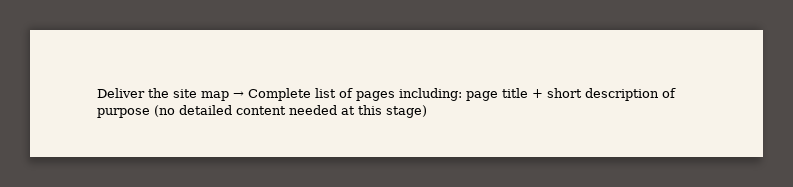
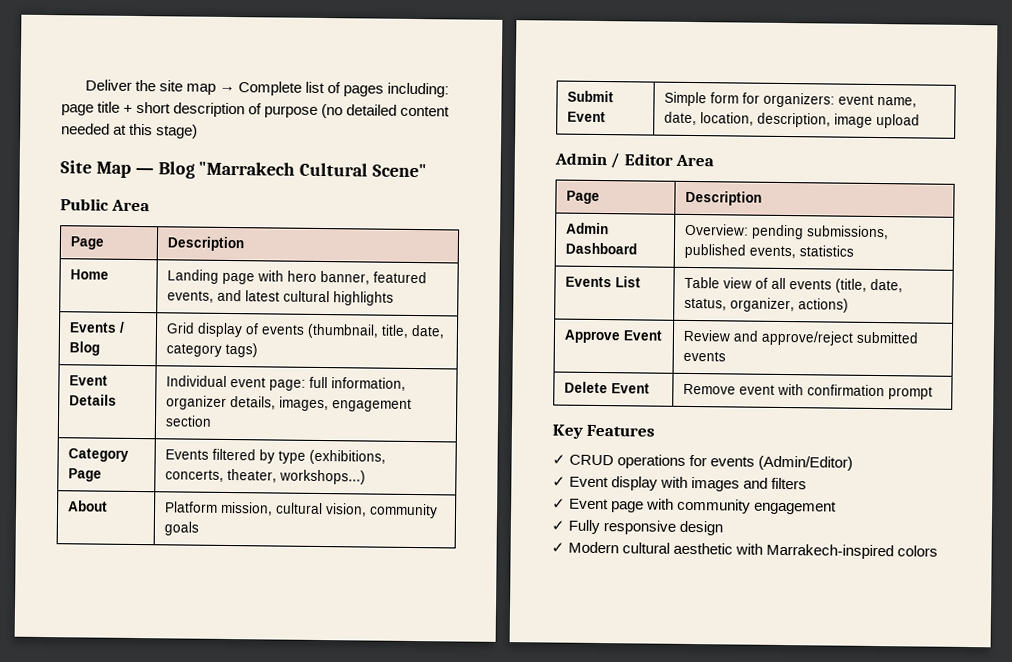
+ Site Map — Blog "Marrakech Cultural Scene"
+ Public Area
+ Page | Description
+ Home | Landing page with hero banner, featured events, and latest cultural highlights
+ Events / Blog | Grid display of events (thumbnail, title, date, category tags)
+ Event Details | Individual event page: full information, organizer details, images, engagement section
+ Category Page | Events filtered by type (exhibitions, concerts, theater, workshops...)
+ About | Platform mission, cultural vision, community goals
+ Submit Event | Simple form for organizers: event name, date, location, description, image upload
+ Admin / Editor Area
+ Page | Description
+ Admin Dashboard | Overview: pending submissions, published events, statistics
+ Events List | Table view of all events (title, date, status, organizer, actions)
+ Approve Event | Review and approve/reject submitted events
+ Delete Event | Remove event with confirmation prompt
+ Key Features
+ ✓ CRUD operations for events (Admin/Editor)
+ ✓ Event display with images and filters
+ ✓ Event page with community engagement
+ ✓ Fully responsive design
+ ✓ Modern cultural aesthetic with Marrakech-inspired colors

